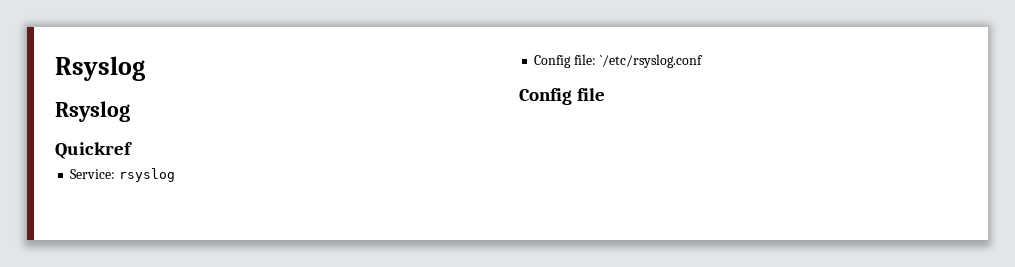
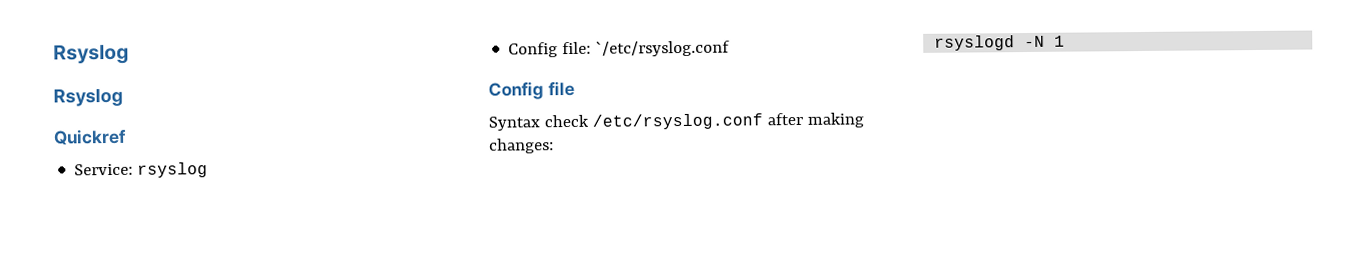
+ Syntax check /etc/rsyslog.conf after making changes:
+ rsyslogd -N 1

